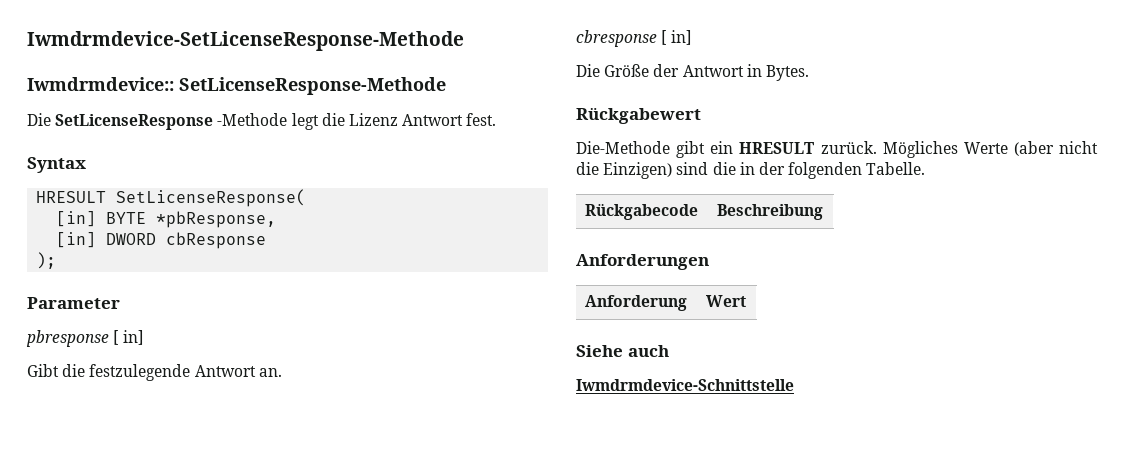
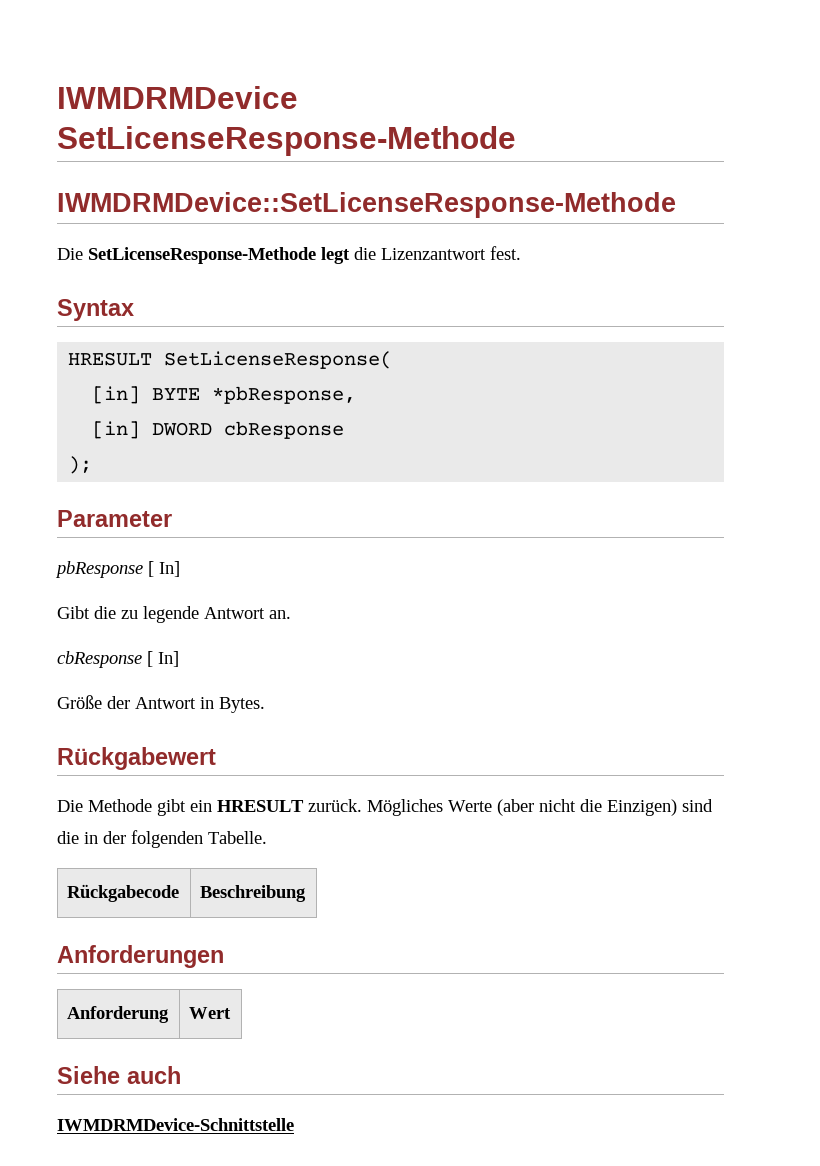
- Iwmdrmdevice-SetLicenseResponse-Methode
- Iwmdrmdevice:: SetLicenseResponse-Methode
- Die SetLicenseResponse -Methode legt die Lizenz Antwort fest.
+ IWMDRMDevice SetLicenseResponse-Methode
+ IWMDRMDevice::SetLicenseResponse-Methode
+ Die SetLicenseResponse-Methode legt die Lizenzantwort fest.
- pbresponse [ in]
+ pbResponse [ In]
- Gibt die festzulegende Antwort an.
+ Gibt die zu legende Antwort an.
- cbresponse [ in]
- Die Größe der Antwort in Bytes.
+ cbResponse [ In]
+ Größe der Antwort in Bytes.
- Die-Methode gibt ein HRESULT zurück.
+ Die Methode gibt ein HRESULT zurück.
- Iwmdrmdevice-Schnittstelle
+ IWMDRMDevice-Schnittstelle

